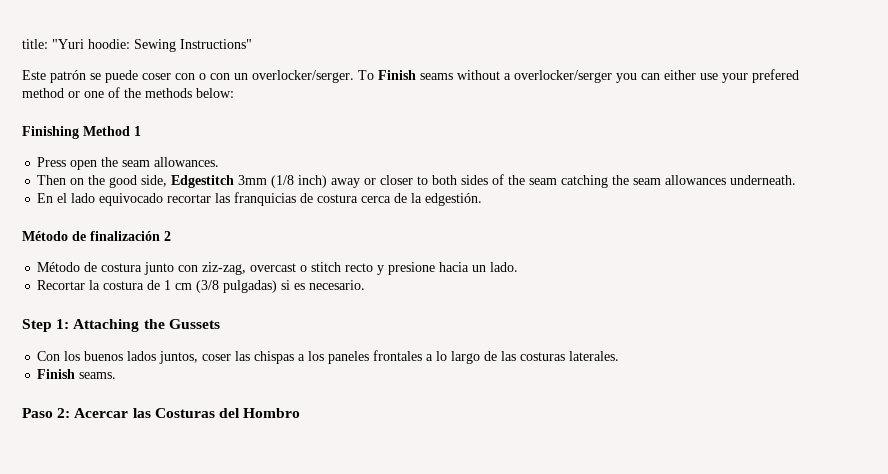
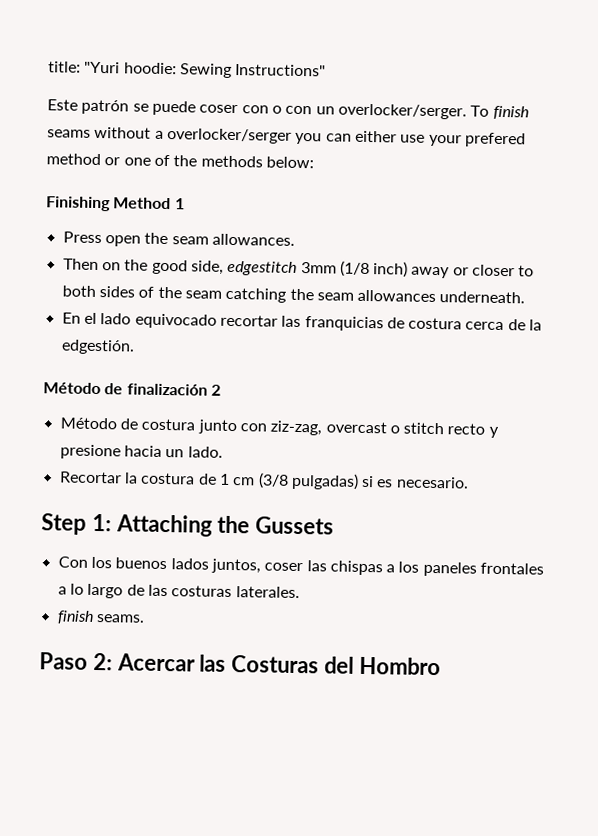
- To Finish seams without a overlocker/serger you can either use your prefered method or one of the methods below:
+ To finish seams without a overlocker/serger you can either use your prefered method or one of the methods below:
- Then on the good side, Edgestitch 3mm (1/8 inch) away or closer to both sides of the seam catching the seam allowances underneath.
+ Then on the good side, edgestitch 3mm (1/8 inch) away or closer to both sides of the seam catching the seam allowances underneath.
- Finish seams.
+ finish seams.

